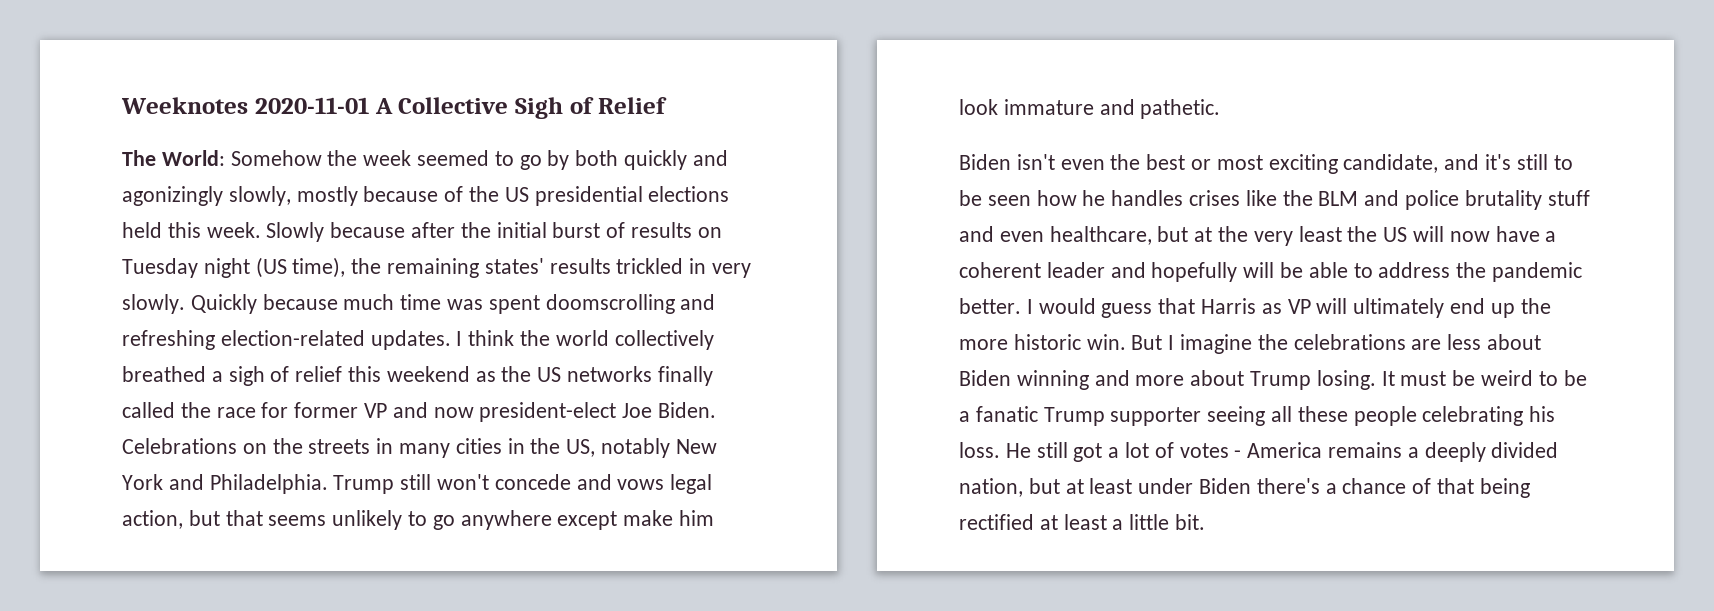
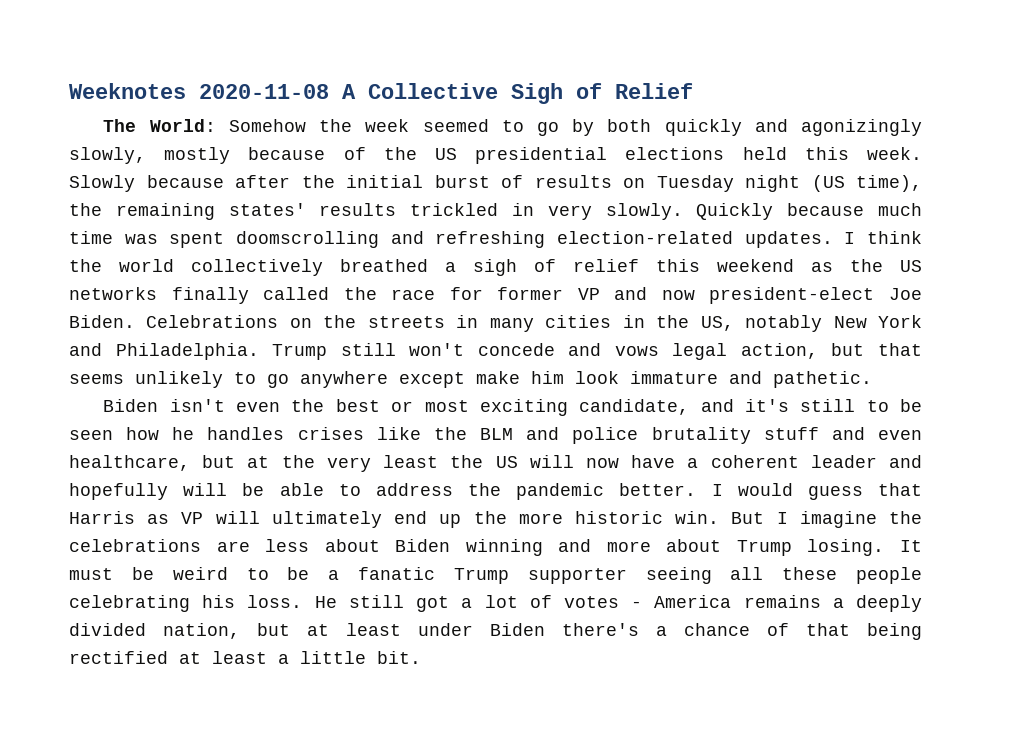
- Weeknotes 2020-11-01 A Collective Sigh of Relief
+ Weeknotes 2020-11-08 A Collective Sigh of Relief

